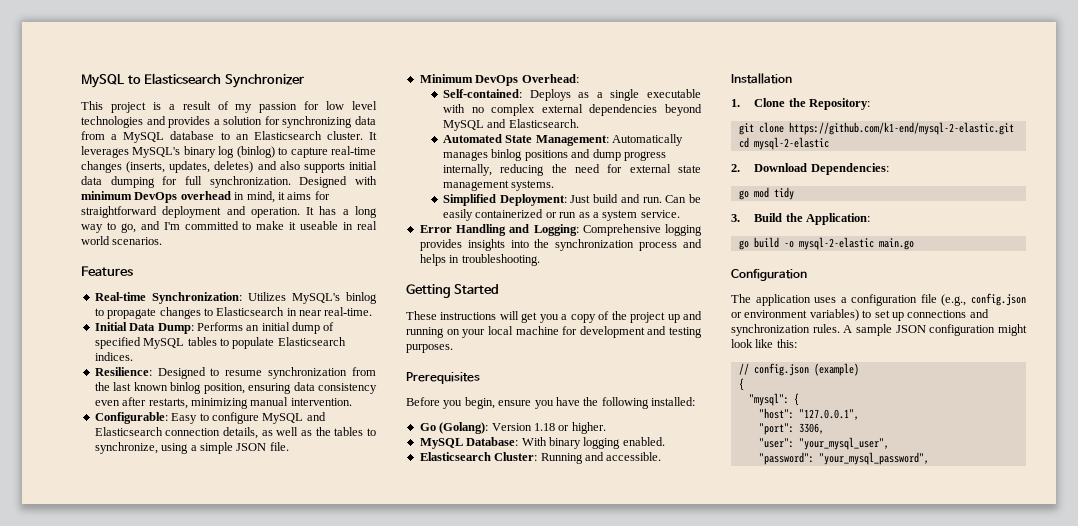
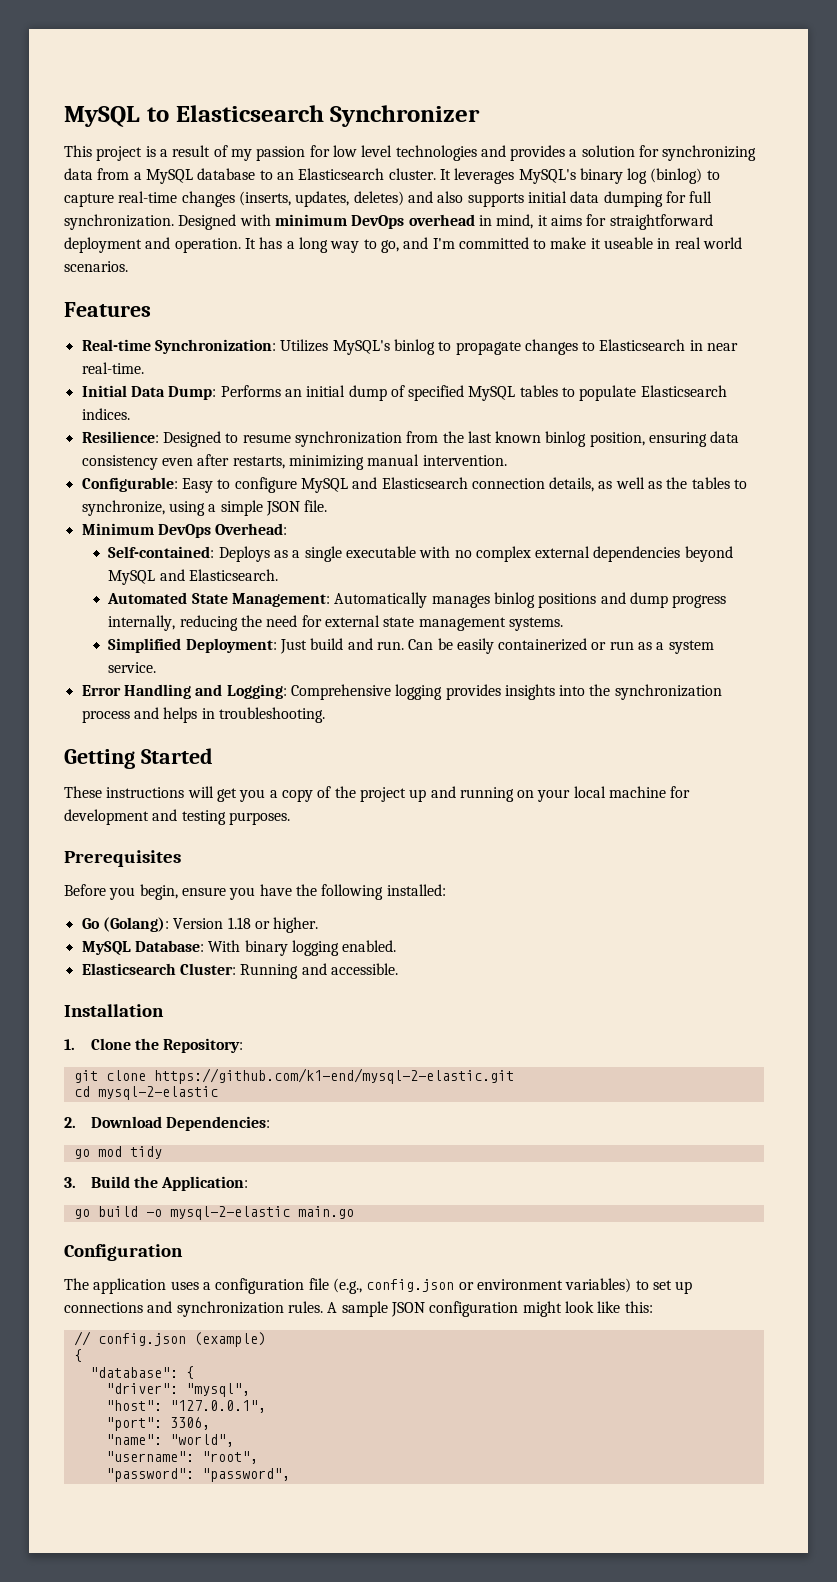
- "mysql": {
+ "database": {
+ "driver": "mysql",
- "user": "your_mysql_user",
+ "name": "world",
+ "username": "root",
- "password": "your_mysql_password",
+ "password": "password",

